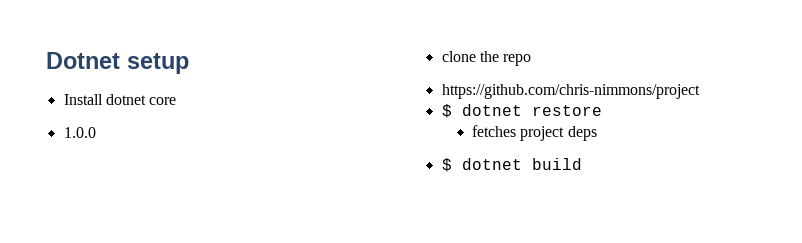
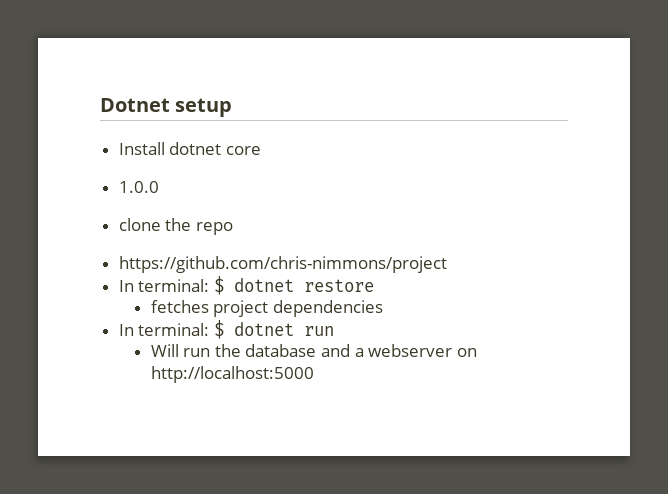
- $ dotnet restore
+ In terminal: $ dotnet restore
- fetches project deps
- $ dotnet build
+ fetches project dependencies
+ In terminal: $ dotnet run
+ Will run the database and a webserver on http://localhost:5000

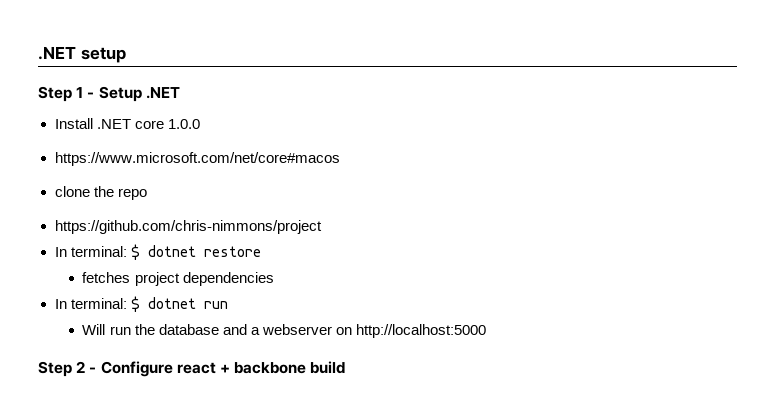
- Dotnet setup
+ .NET setup
+ Step 1 - Setup .NET
- Install dotnet core
- 1.0.0
+ Install .NET core 1.0.0
+ https://www.microsoft.com/net/core#macos
+ Step 2 - Configure react + backbone build

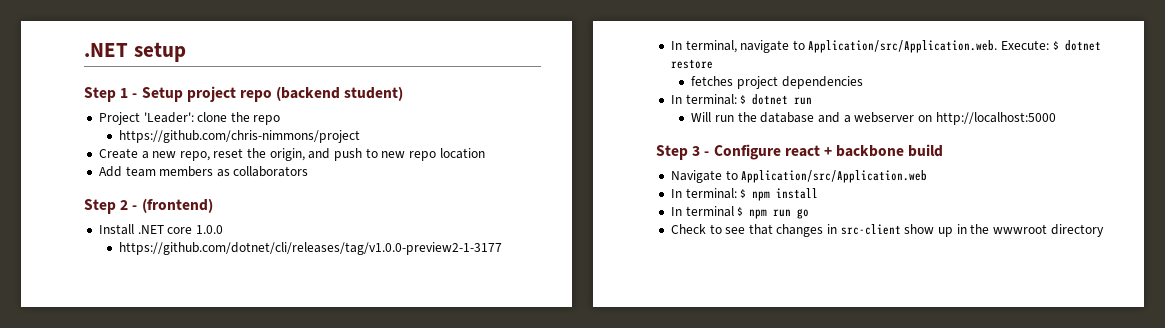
- Step 1 - Setup .NET
+ Step 1 - Setup project repo (backend student)
+ Project 'Leader': clone the repo
+ https://github.com/chris-nimmons/project
+ Create a new repo, reset the origin, and push to new repo location
+ Add team members as collaborators
+ Step 2 - (frontend)
  Install .NET core 1.0.0
- https://www.microsoft.com/net/core#macos
- clone the repo
- https://github.com/chris-nimmons/project
- In terminal: $ dotnet restore
+ https://github.com/dotnet/cli/releases/tag/v1.0.0-preview2-1-3177
+ In terminal, navigate to Application/src/Application.web. Execute: $ dotnet restore
- Step 2 - Configure react + backbone build
+ Step 3 - Configure react + backbone build
+ Navigate to Application/src/Application.web
+ In terminal: $ npm install
+ In terminal $ npm run go
+ Check to see that changes in src-client show up in the wwwroot directory

